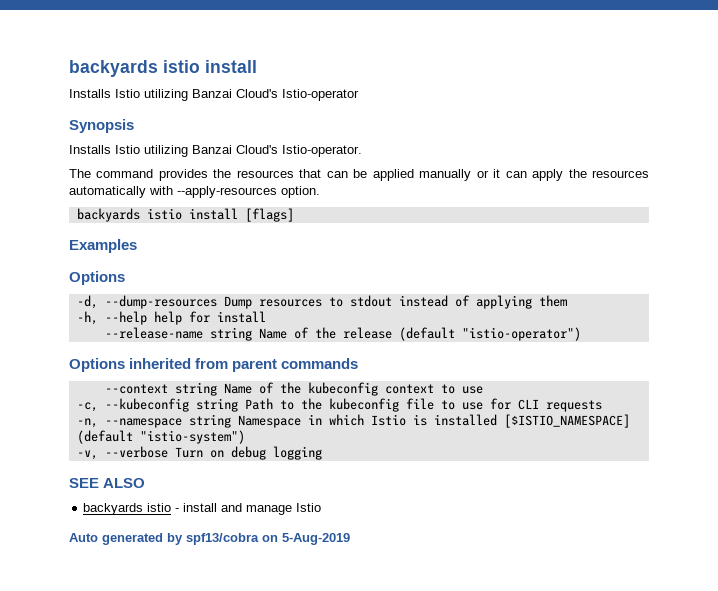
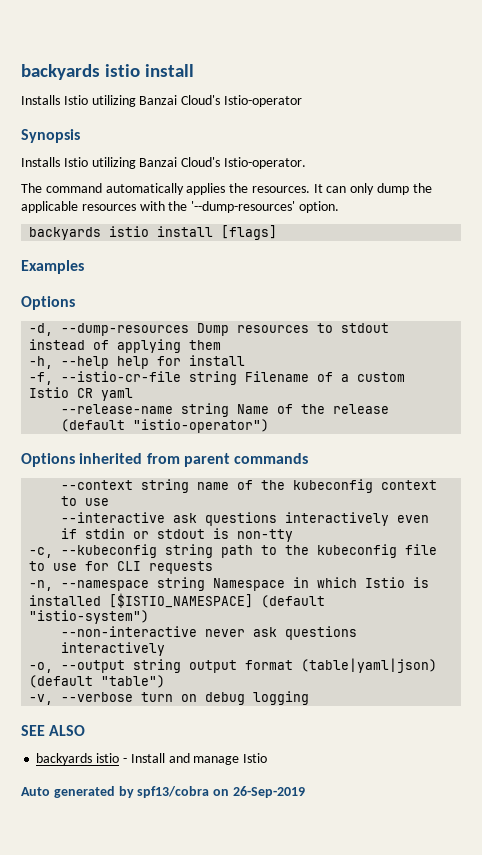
- The command provides the resources that can be applied manually or it can apply the resources automatically with --apply-resources option.
+ The command automatically applies the resources. It can only dump the applicable resources with the '--dump-resources' option.
+ -f, --istio-cr-file string Filename of a custom Istio CR yaml
- --context string Name of the kubeconfig context to use
+ --context string name of the kubeconfig context to use
+ --interactive ask questions interactively even if stdin or stdout is non-tty
- -c, --kubeconfig string Path to the kubeconfig file to use for CLI requests
+ -c, --kubeconfig string path to the kubeconfig file to use for CLI requests
+ --non-interactive never ask questions interactively
+ -o, --output string output format (table|yaml|json) (default "table")
- -v, --verbose Turn on debug logging
+ -v, --verbose turn on debug logging
- backyards istio - install and manage Istio
+ backyards istio - Install and manage Istio
- Auto generated by spf13/cobra on 5-Aug-2019
+ Auto generated by spf13/cobra on 26-Sep-2019

